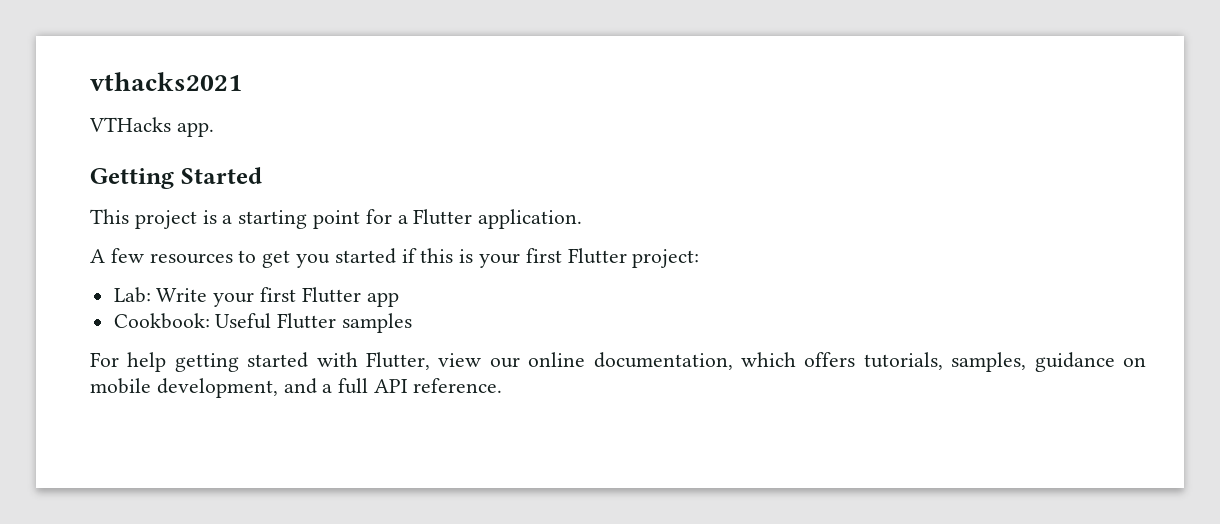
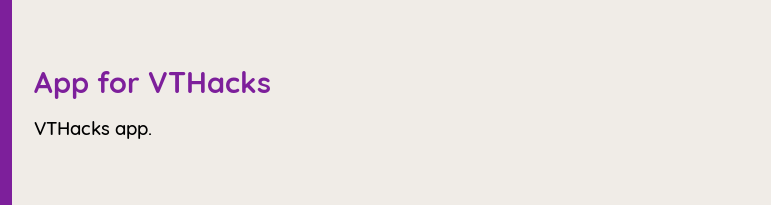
- vthacks2021
+ App for VTHacks
- Getting Started
- This project is a starting point for a Flutter application.
- A few resources to get you started if this is your first Flutter project:
- Lab: Write your first Flutter app
- Cookbook: Useful Flutter samples
- For help getting started with Flutter, view our online documentation, which offers tutorials, samples, guidance on mobile development, and a full API reference.

